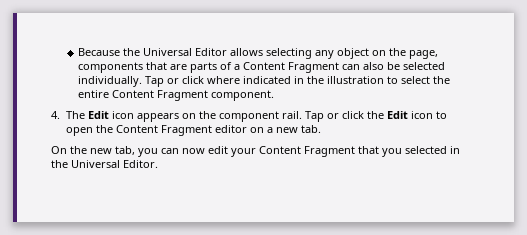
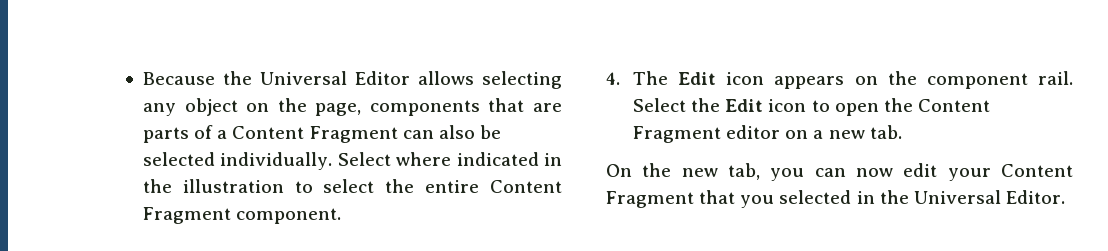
- Tap or click where indicated in the illustration to select the entire Content Fragment component.
+ Select where indicated in the illustration to select the entire Content Fragment component.
- Tap or click the Edit icon to open the Content Fragment editor on a new tab.
+ Select the Edit icon to open the Content Fragment editor on a new tab.

